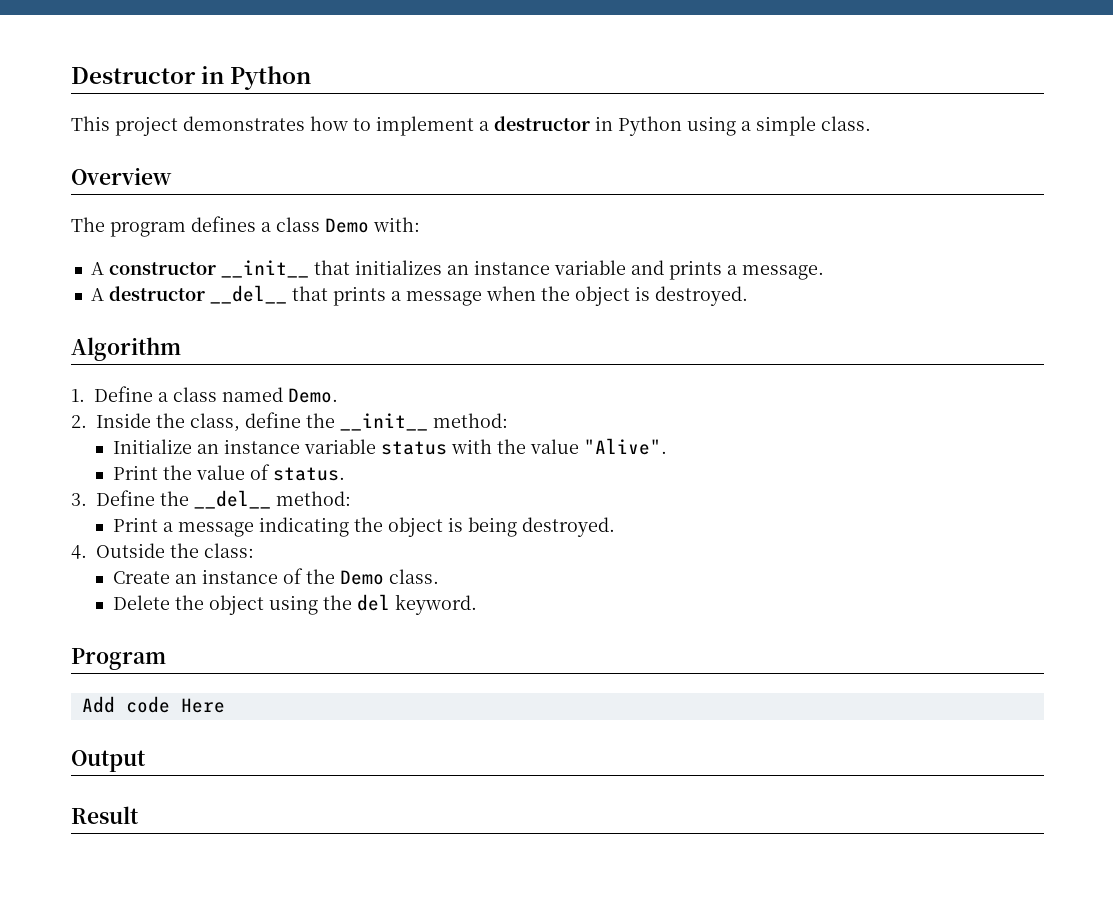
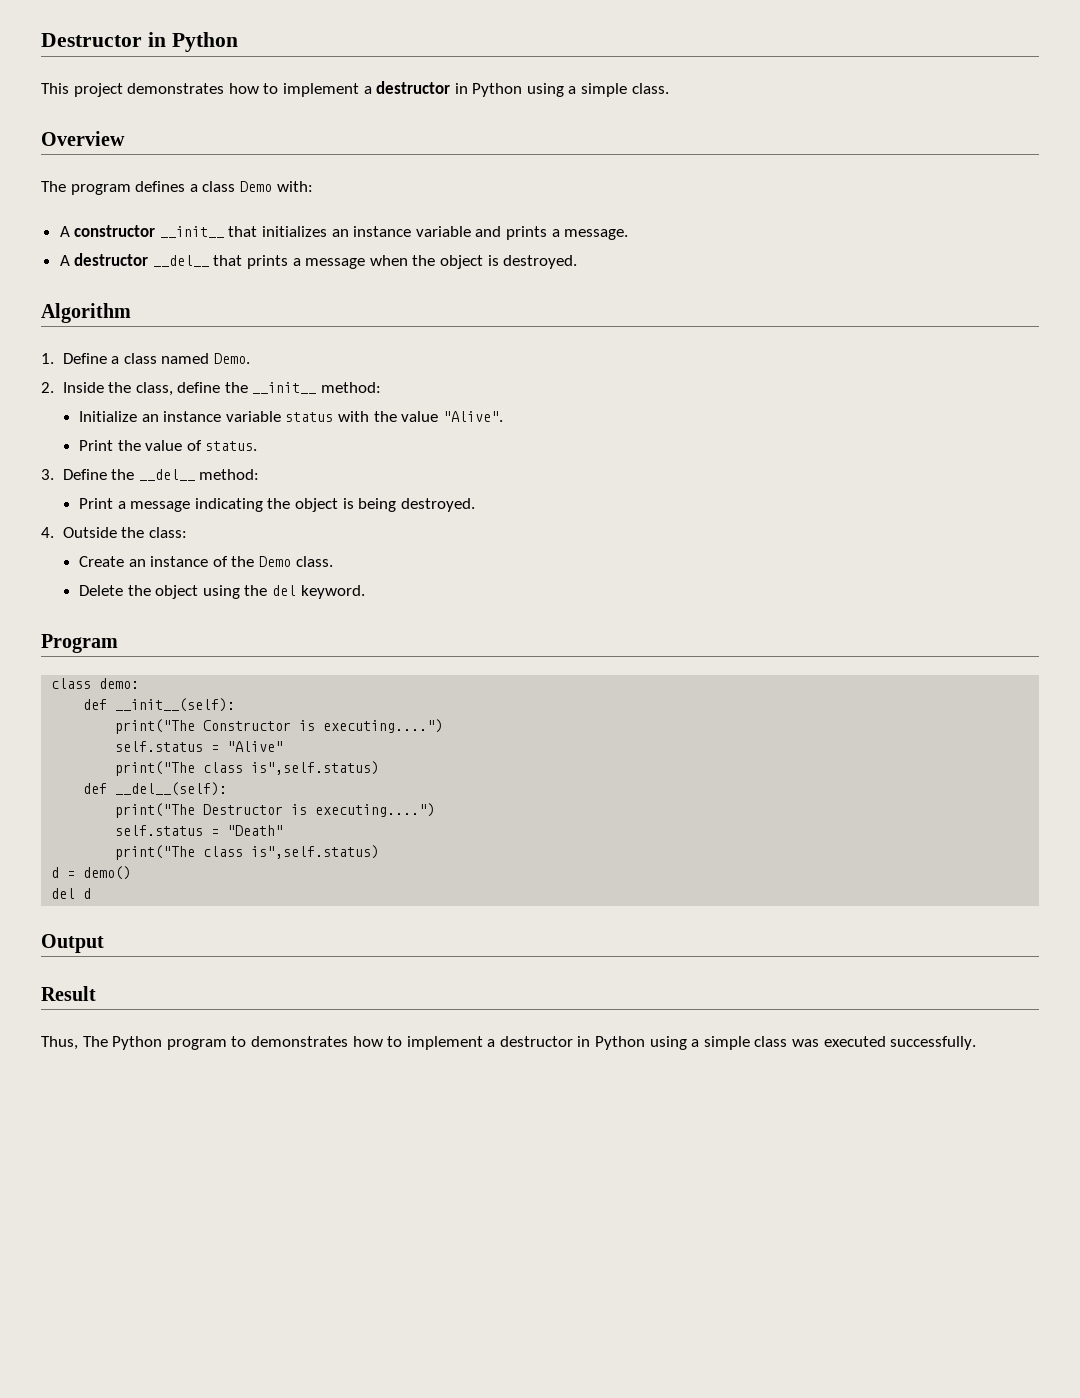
- Add code Here
+ class demo:
+ def __init__(self):
+ print("The Constructor is executing....")
+ self.status = "Alive"
+ print("The class is",self.status)
+ def __del__(self):
+ print("The Destructor is executing....")
+ self.status = "Death"
+ print("The class is",self.status)
+ d = demo()
+ del d
  Output
  Result
+ Thus, The Python program to demonstrates how to implement a destructor in Python using a simple class was executed successfully.

